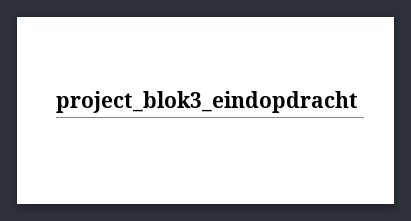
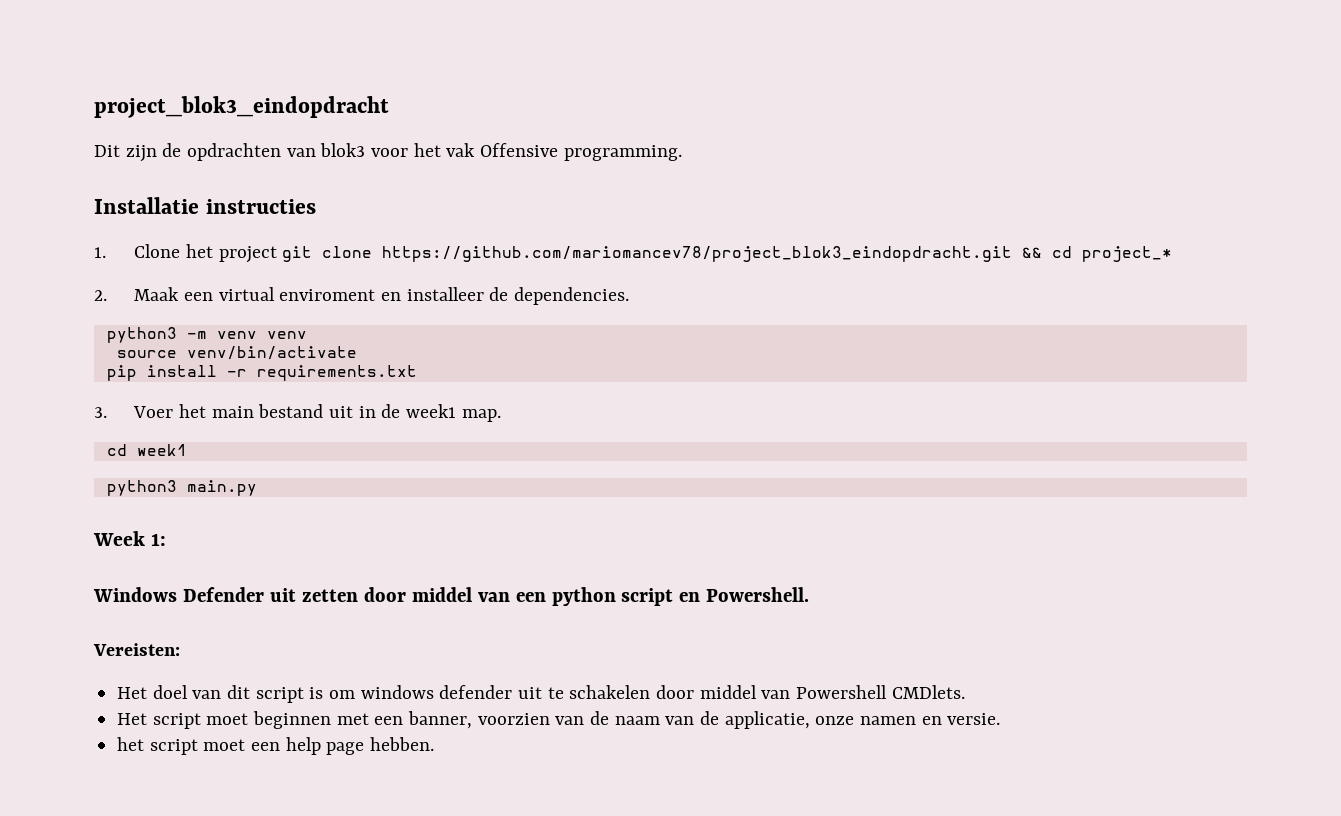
+ Dit zijn de opdrachten van blok3 voor het vak Offensive programming.
+ Installatie instructies
+ 1. Clone het project git clone https://github.com/mariomancev78/project_blok3_eindopdracht.git && cd project_*
+ 2. Maak een virtual enviroment en installeer de dependencies.
+ python3 -m venv venv
+ source venv/bin/activate
+ pip install -r requirements.txt
+ 3. Voer het main bestand uit in de week1 map.
+ cd week1
+ python3 main.py
+ Week 1:
+ Windows Defender uit zetten door middel van een python script en Powershell.
+ Vereisten:
+ Het doel van dit script is om windows defender uit te schakelen door middel van Powershell CMDlets.
+ Het script moet beginnen met een banner, voorzien van de naam van de applicatie, onze namen en versie.
+ het script moet een help page hebben.

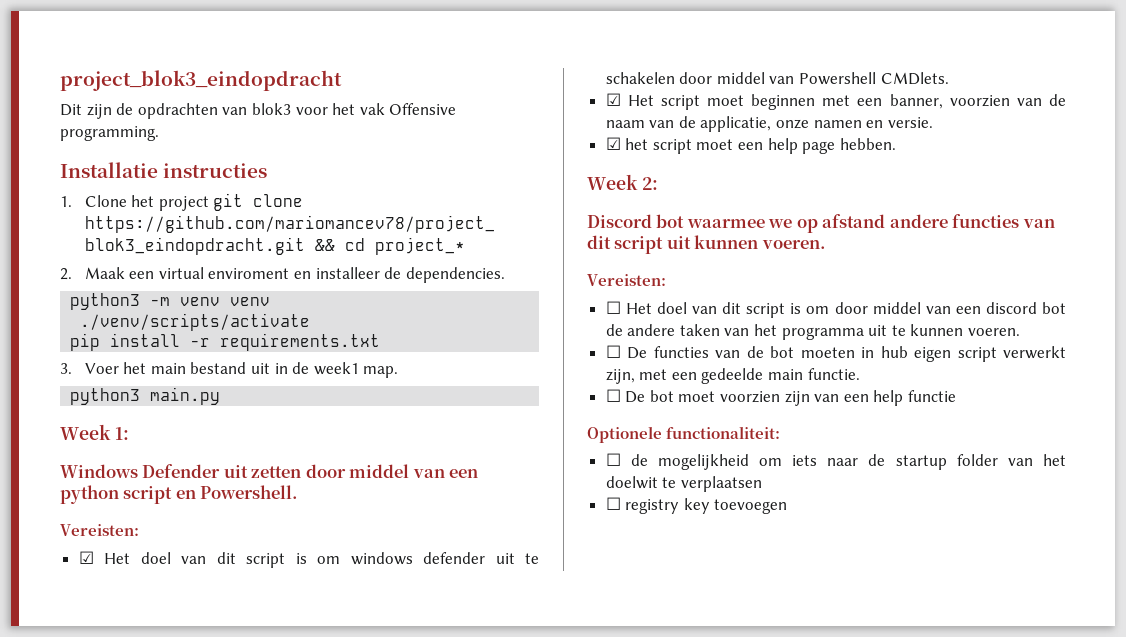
- source venv/bin/activate
+ ./venv/scripts/activate
- cd week1
- Het doel van dit script is om windows defender uit te schakelen door middel van Powershell CMDlets.
+ ☑ Het doel van dit script is om windows defender uit te schakelen door middel van Powershell CMDlets.
- Het script moet beginnen met een banner, voorzien van de naam van de applicatie, onze namen en versie.
+ ☑ Het script moet beginnen met een banner, voorzien van de naam van de applicatie, onze namen en versie.
- het script moet een help page hebben.
+ ☑ het script moet een help page hebben.
+ Week 2:
+ Discord bot waarmee we op afstand andere functies van dit script uit kunnen voeren.
+ Vereisten:
+ ☐ Het doel van dit script is om door middel van een discord bot de andere taken van het programma uit te kunnen voeren.
+ ☐ De functies van de bot moeten in hub eigen script verwerkt zijn, met een gedeelde main functie.
+ ☐ De bot moet voorzien zijn van een help functie
+ Optionele functionaliteit:
+ ☐ de mogelijkheid om iets naar de startup folder van het doelwit te verplaatsen
+ ☐ registry key toevoegen

